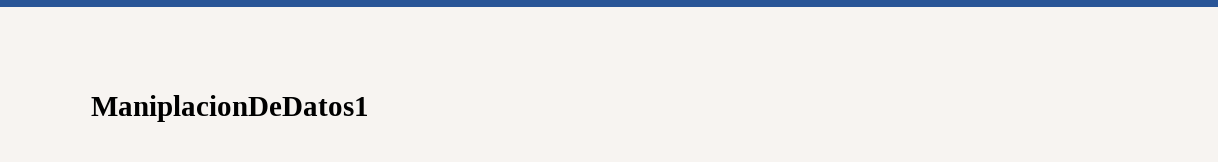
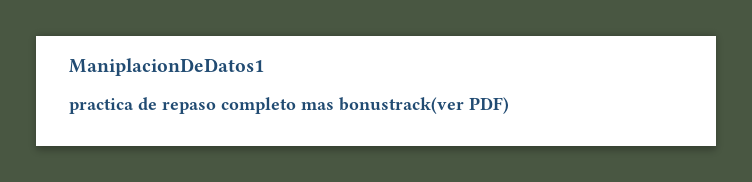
+ practica de repaso completo mas bonustrack(ver PDF)

